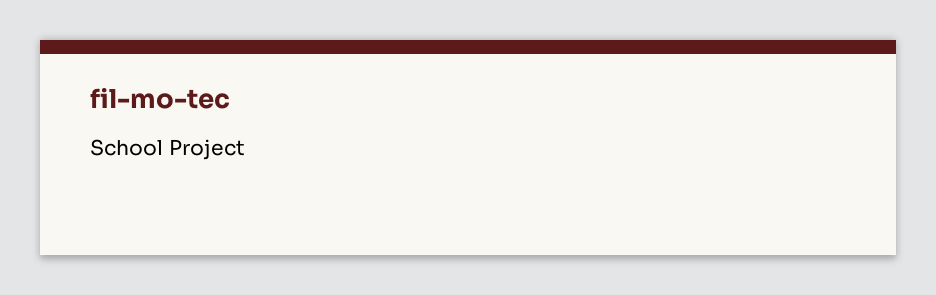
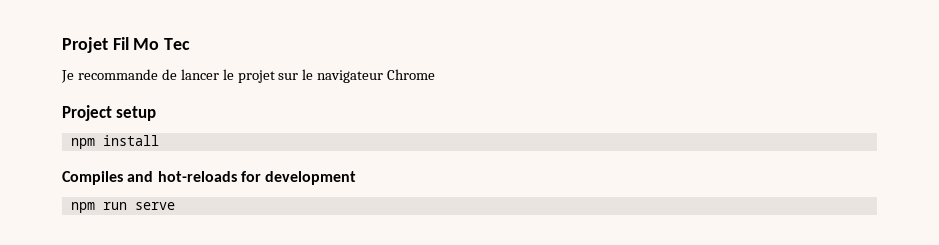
- fil-mo-tec
- School Project
+ Projet Fil Mo Tec
+ Je recommande de lancer le projet sur le navigateur Chrome
+ Project setup
+ npm install
+ Compiles and hot-reloads for development
+ npm run serve

